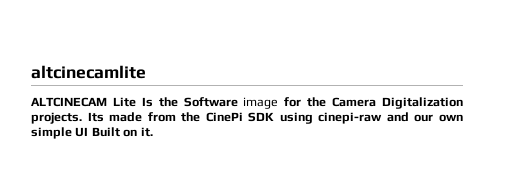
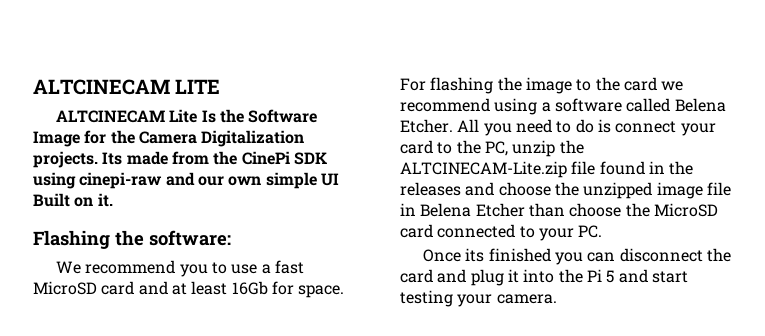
- altcinecamlite
+ ALTCINECAM LITE
- ALTCINECAM Lite Is the Software image for the Camera Digitalization projects.
+ ALTCINECAM Lite Is the Software Image for the Camera Digitalization projects.
+ Flashing the software:
+ We recommend you to use a fast MicroSD card and at least 16Gb for space. For flashing the image to the card we recommend using a software called Belena Etcher. All you need to do is connect your card to the PC, unzip the ALTCINECAM-Lite.zip file found in the releases and choose the unzipped image file in Belena Etcher than choose the MicroSD card connected to your PC.
+ Once its finished you can disconnect the card and plug it into the Pi 5 and start testing your camera.

